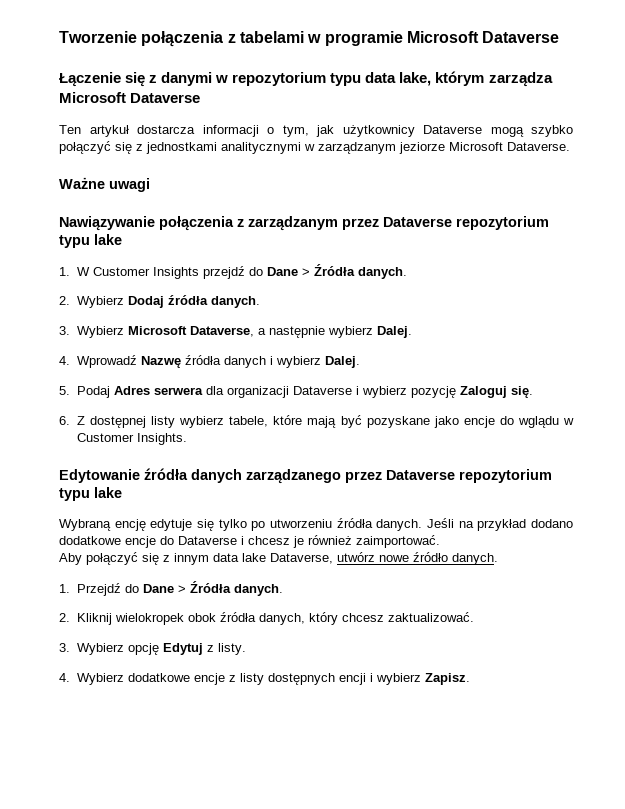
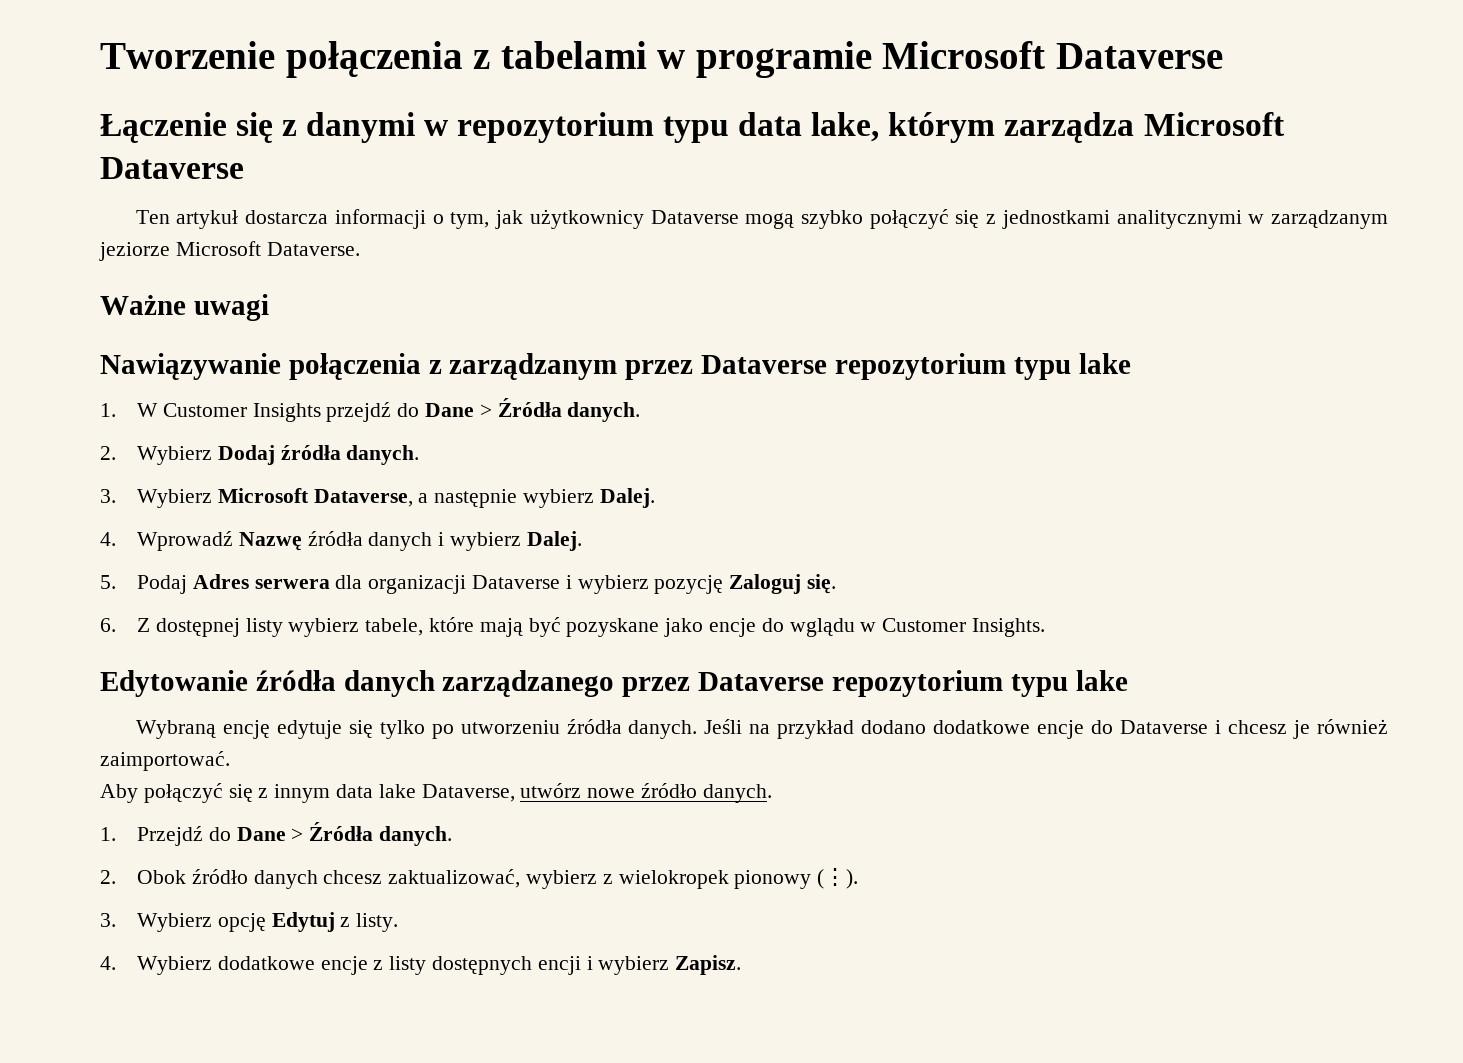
- 2. Kliknij wielokropek obok źródła danych, który chcesz zaktualizować.
+ 2. Obok źródło danych chcesz zaktualizować, wybierz z wielokropek pionowy (⋮).

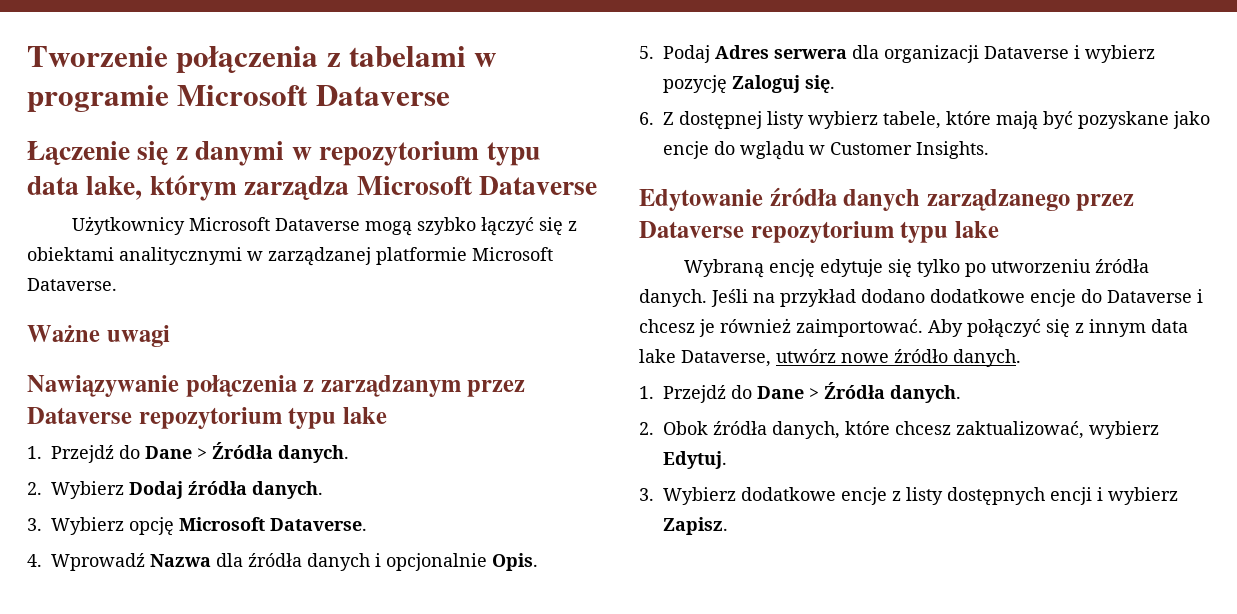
- Ten artykuł dostarcza informacji o tym, jak użytkownicy Dataverse mogą szybko połączyć się z jednostkami analitycznymi w zarządzanym jeziorze Microsoft Dataverse.
+ Użytkownicy Microsoft Dataverse mogą szybko łączyć się z obiektami analitycznymi w zarządzanej platformie Microsoft Dataverse.
  Nawiązywanie połączenia z zarządzanym przez Dataverse repozytorium typu lake
- 1. W Customer Insights przejdź do Dane > Źródła danych.
+ 1. Przejdź do Dane > Źródła danych.
- 3. Wybierz Microsoft Dataverse, a następnie wybierz Dalej.
+ 3. Wybierz opcję Microsoft Dataverse.
- 4. Wprowadź Nazwę źródła danych i wybierz Dalej.
+ 4. Wprowadź Nazwa dla źródła danych i opcjonalnie Opis.
- Jeśli na przykład dodano dodatkowe encje do Dataverse i chcesz je również zaimportować.
- Aby połączyć się z innym data lake Dataverse, utwórz nowe źródło danych.
+ Jeśli na przykład dodano dodatkowe encje do Dataverse i chcesz je również zaimportować. Aby połączyć się z innym data lake Dataverse, utwórz nowe źródło danych.
- 2. Obok źródło danych chcesz zaktualizować, wybierz z wielokropek pionowy (⋮).
- 3. Wybierz opcję Edytuj z listy.
- 4. Wybierz dodatkowe encje z listy dostępnych encji i wybierz Zapisz.
+ 2. Obok źródła danych, które chcesz zaktualizować, wybierz Edytuj.
+ 3. Wybierz dodatkowe encje z listy dostępnych encji i wybierz Zapisz.

